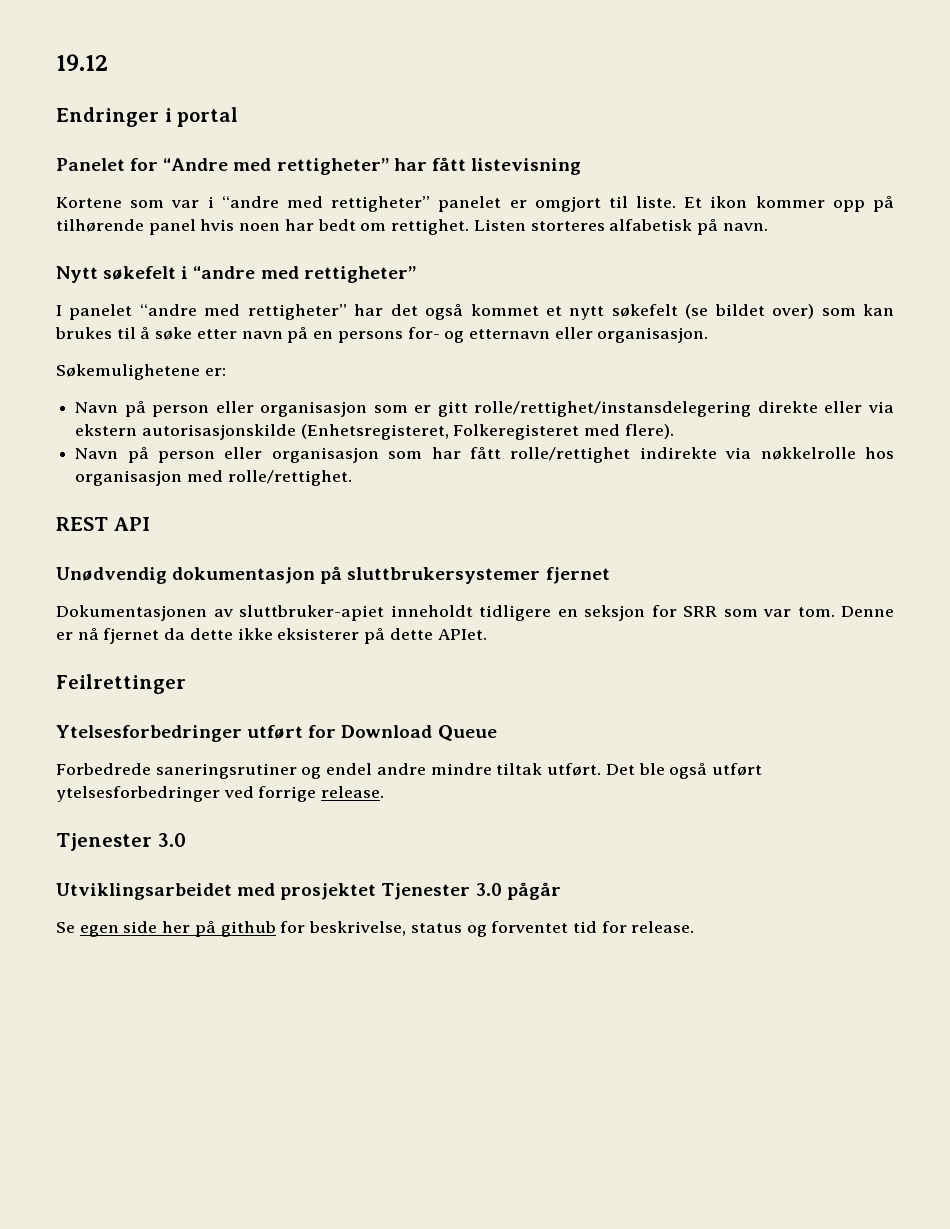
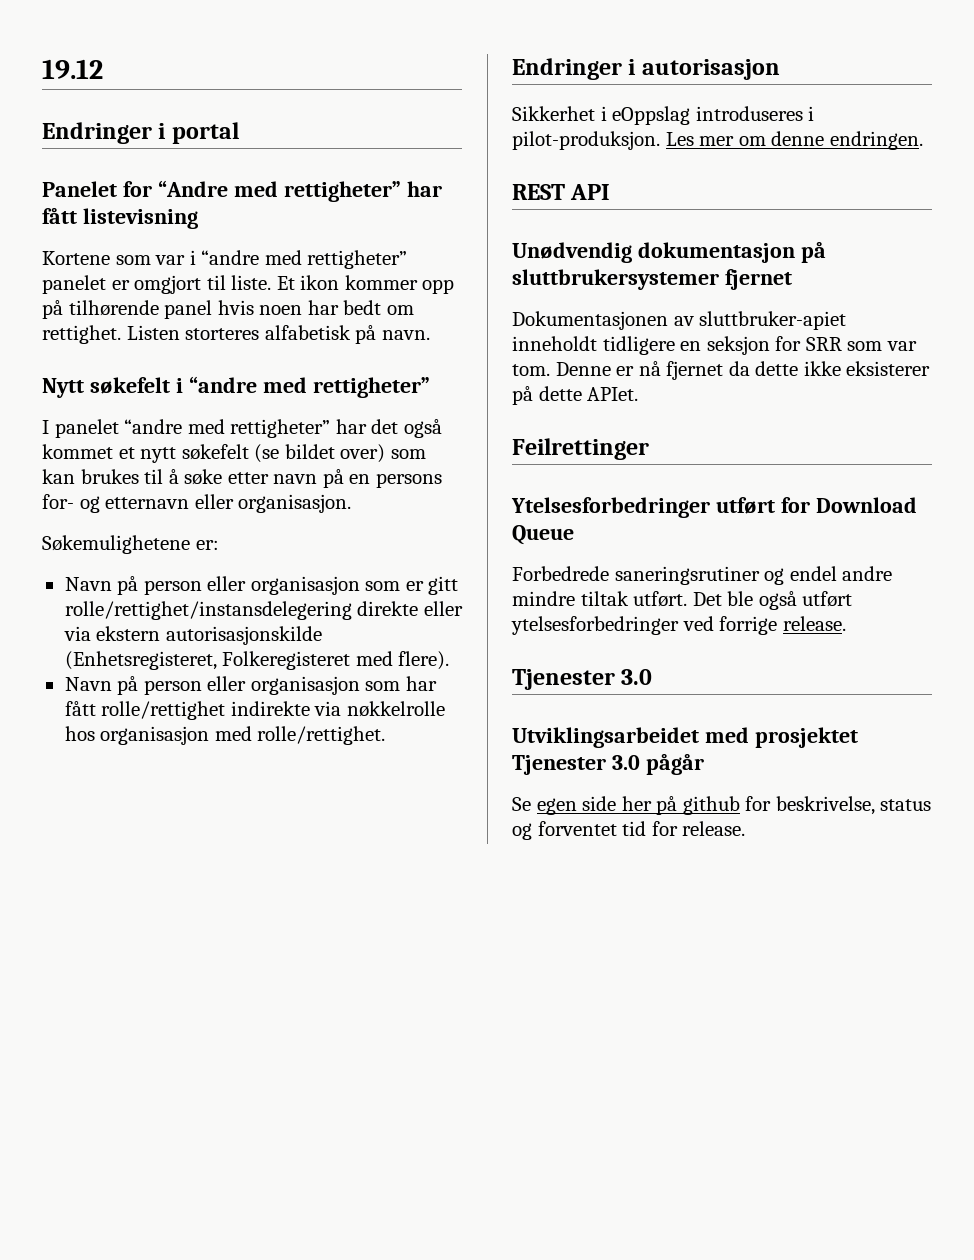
+ Endringer i autorisasjon
+ Sikkerhet i eOppslag introduseres i pilot-produksjon. Les mer om denne endringen.

